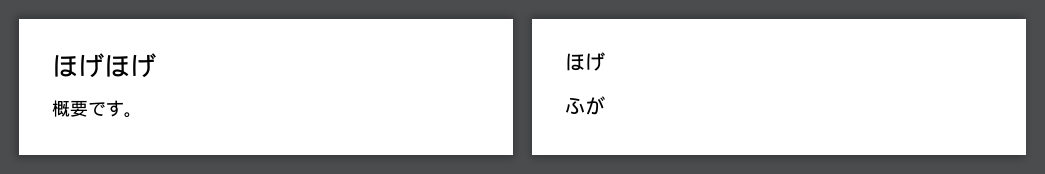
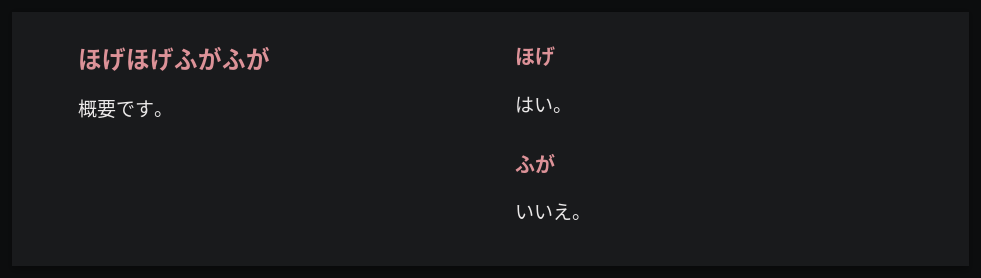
- ほげほげ
+ ほげほげふがふが
+ はい。
  ふが
+ いいえ。

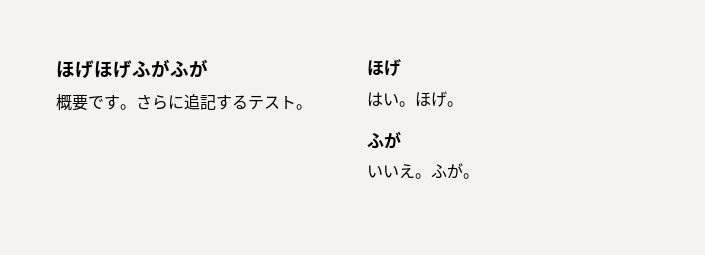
+ さらに追記するテスト。
+ ほげ。
+ ふが。

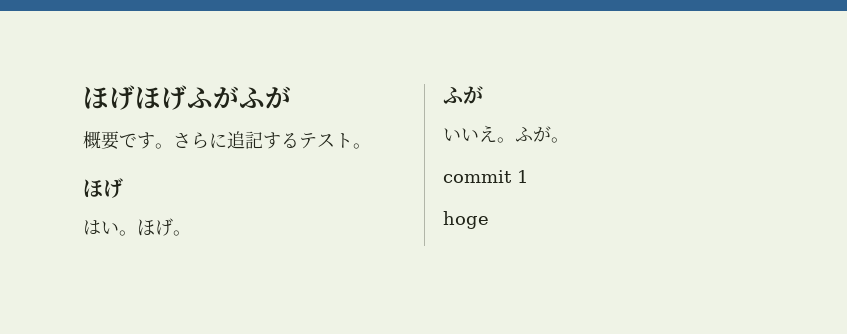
+ commit 1
+ hoge

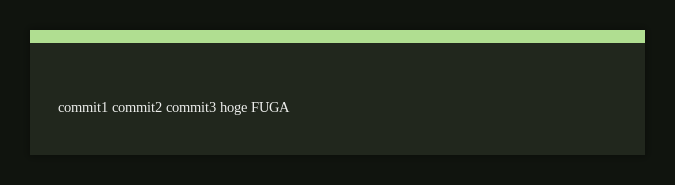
- ほげほげふがふが
- 概要です。さらに追記するテスト。
- ほげ
- はい。ほげ。
- ふが
- いいえ。ふが。
- commit 1
- hoge
+ commit1 commit2 commit3 hoge FUGA

